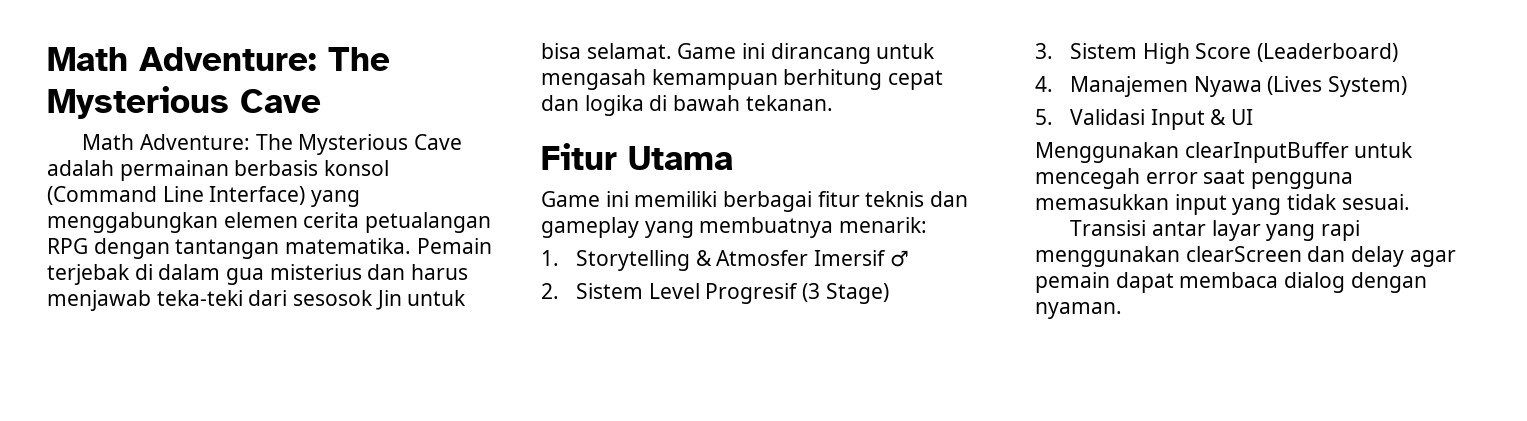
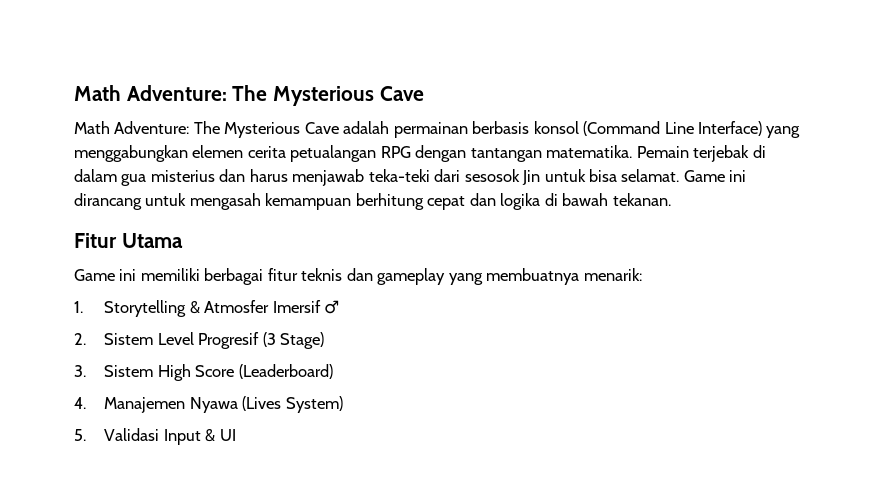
- Menggunakan clearInputBuffer untuk mencegah error saat pengguna memasukkan input yang tidak sesuai.
- Transisi antar layar yang rapi menggunakan clearScreen dan delay agar pemain dapat membaca dialog dengan nyaman.

